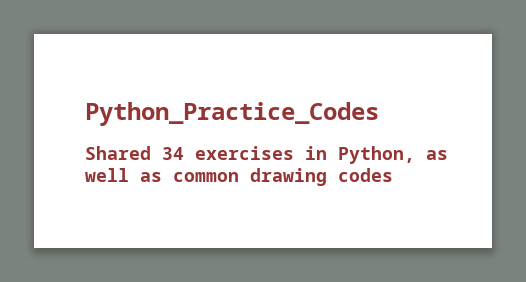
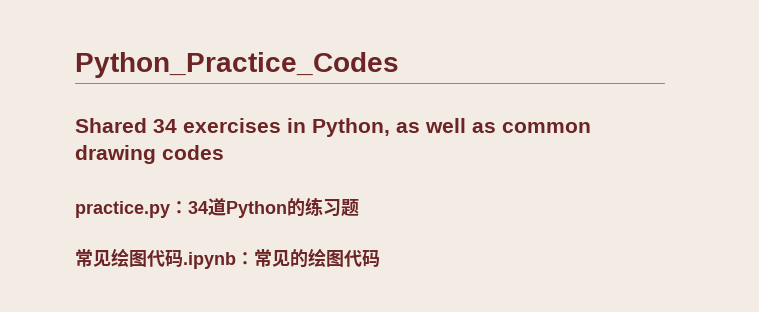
+ practice.py：34道Python的练习题
+ 常见绘图代码.ipynb：常见的绘图代码

